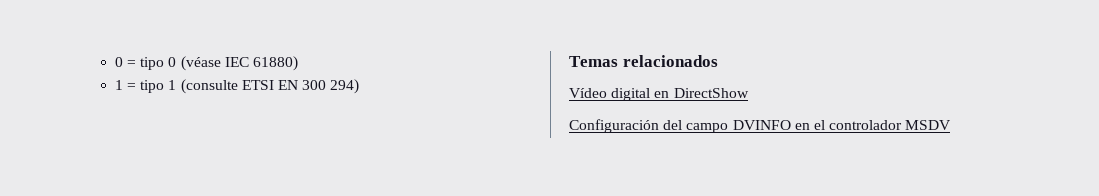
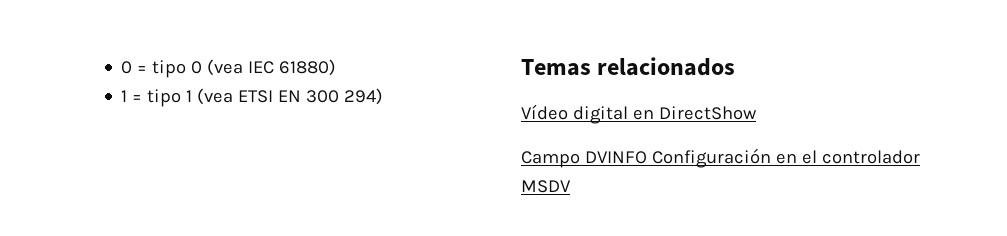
- 0 = tipo 0 (véase IEC 61880)
+ 0 = tipo 0 (vea IEC 61880)
- 1 = tipo 1 (consulte ETSI EN 300 294)
+ 1 = tipo 1 (vea ETSI EN 300 294)
- Configuración del campo DVINFO en el controlador MSDV
+ Campo DVINFO Configuración en el controlador MSDV

